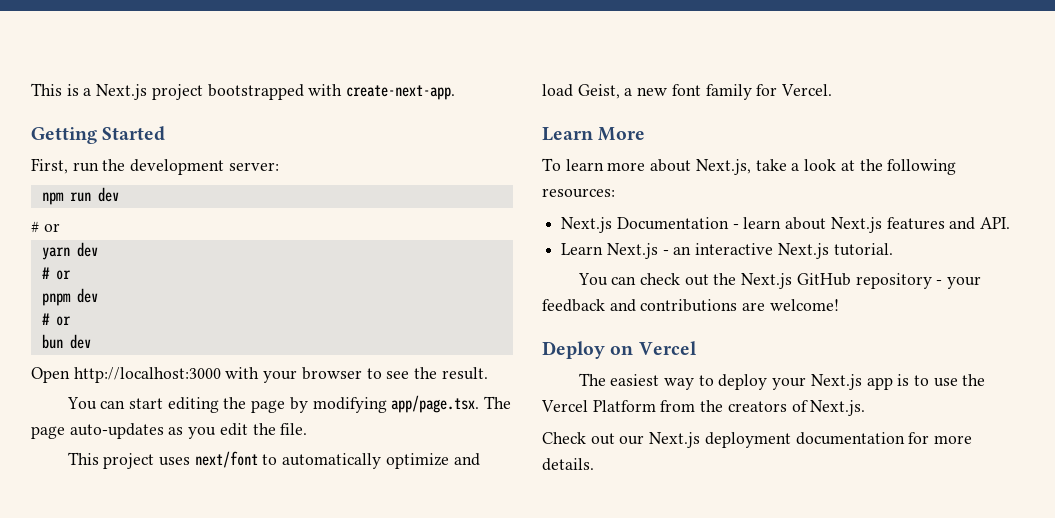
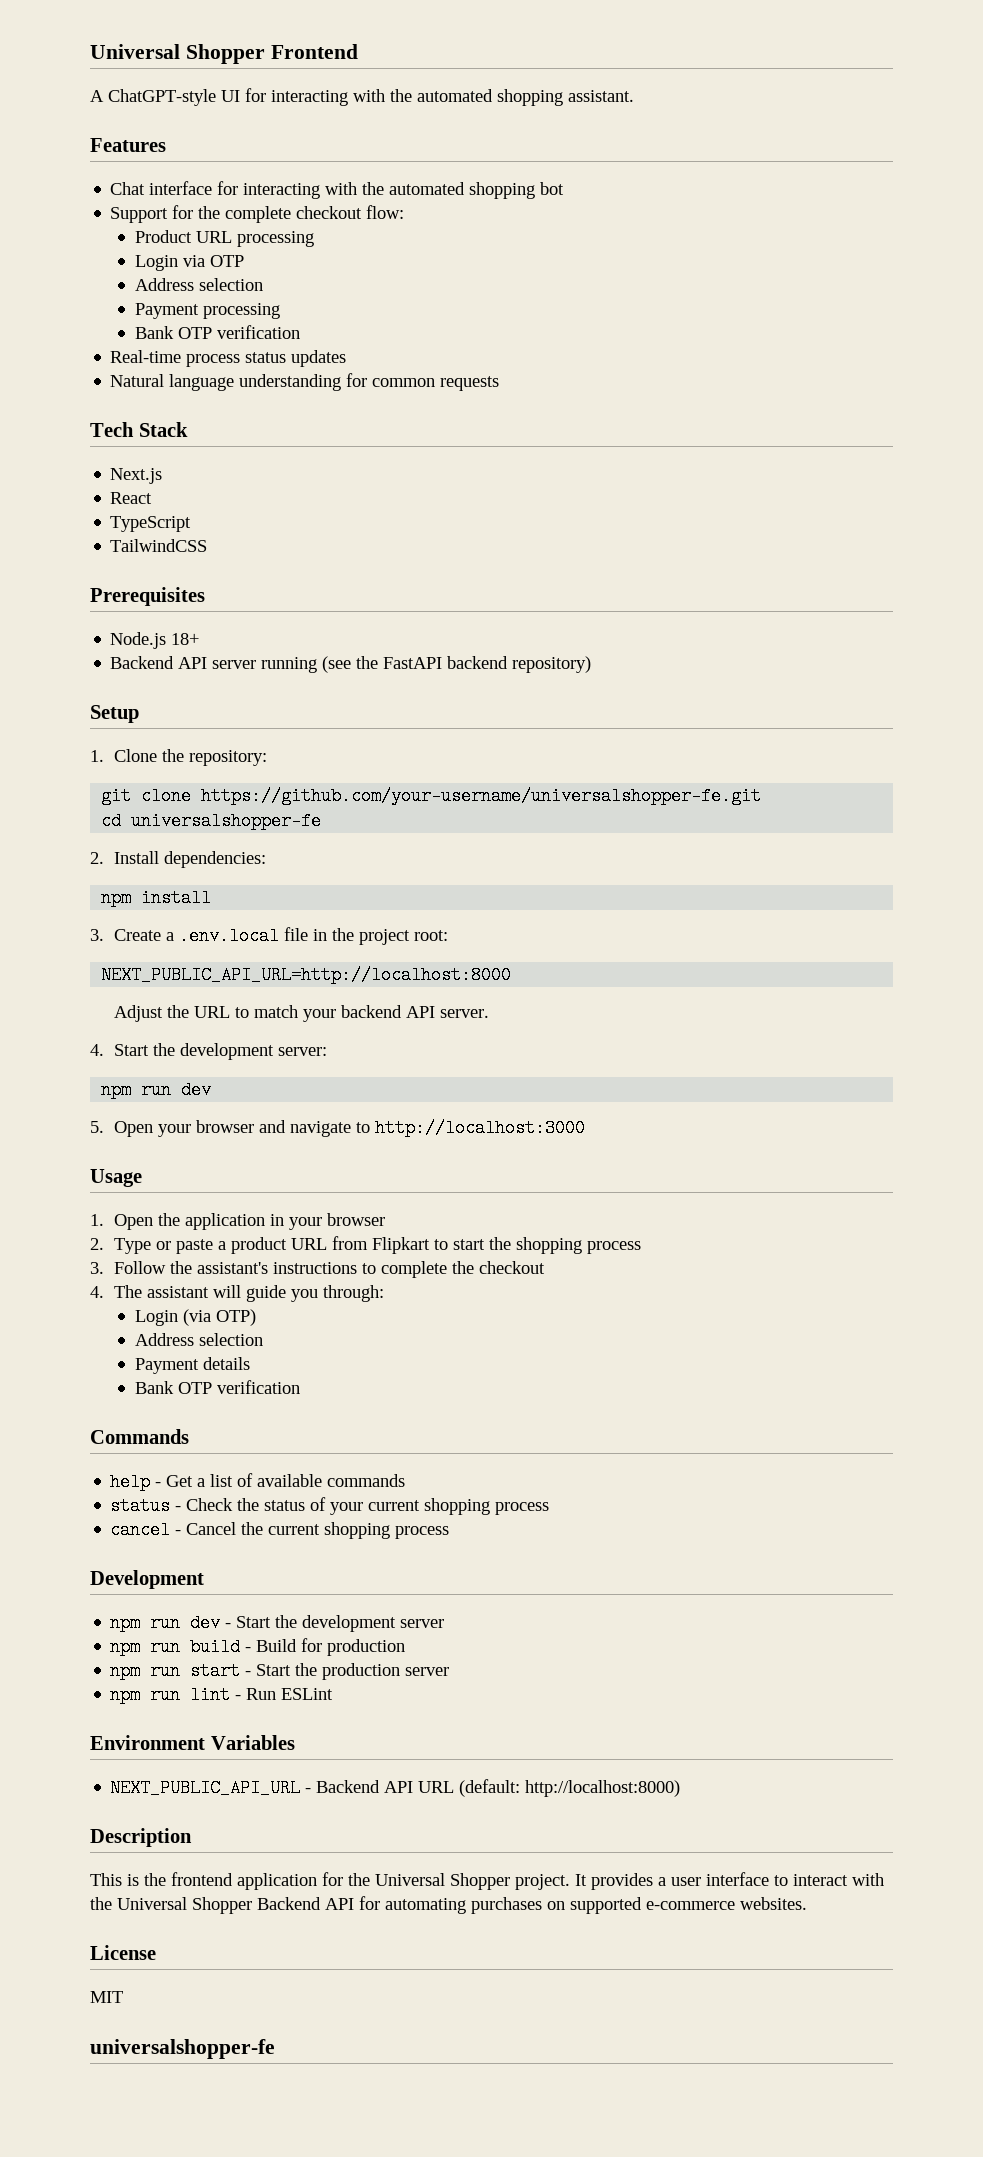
- This is a Next.js project bootstrapped with create-next-app.
- Getting Started
- First, run the development server:
+ Universal Shopper Frontend
+ A ChatGPT-style UI for interacting with the automated shopping assistant.
+ Features
+ Chat interface for interacting with the automated shopping bot
+ Support for the complete checkout flow:
+ Product URL processing
+ Login via OTP
+ Address selection
+ Payment processing
+ Bank OTP verification
+ Real-time process status updates
+ Natural language understanding for common requests
+ Tech Stack
+ Next.js
+ React
+ TypeScript
+ TailwindCSS
+ Prerequisites
+ Node.js 18+
+ Backend API server running (see the FastAPI backend repository)
+ Setup
+ 1. Clone the repository:
+ git clone https://github.com/your-username/universalshopper-fe.git
+ cd universalshopper-fe
+ 2. Install dependencies:
+ npm install
+ 3. Create a .env.local file in the project root:
+ NEXT_PUBLIC_API_URL=http://localhost:8000
+ Adjust the URL to match your backend API server.
+ 4. Start the development server:
  npm run dev
- # or
- yarn dev
- # or
- pnpm dev
- # or
- bun dev
- Open http://localhost:3000 with your browser to see the result.
- You can start editing the page by modifying app/page.tsx. The page auto-updates as you edit the file.
- This project uses next/font to automatically optimize and load Geist, a new font family for Vercel.
- Learn More
- To learn more about Next.js, take a look at the following resources:
- Next.js Documentation - learn about Next.js features and API.
- Learn Next.js - an interactive Next.js tutorial.
- You can check out the Next.js GitHub repository - your feedback and contributions are welcome!
- Deploy on Vercel
- The easiest way to deploy your Next.js app is to use the Vercel Platform from the creators of Next.js.
- Check out our Next.js deployment documentation for more details.
+ 5. Open your browser and navigate to http://localhost:3000
+ Usage
+ 1. Open the application in your browser
+ 2. Type or paste a product URL from Flipkart to start the shopping process
+ 3. Follow the assistant's instructions to complete the checkout
+ 4. The assistant will guide you through:
+ Login (via OTP)
+ Address selection
+ Payment details
+ Bank OTP verification
+ Commands
+ help - Get a list of available commands
+ status - Check the status of your current shopping process
+ cancel - Cancel the current shopping process
+ Development
+ npm run dev - Start the development server
+ npm run build - Build for production
+ npm run start - Start the production server
+ npm run lint - Run ESLint
+ Environment Variables
+ NEXT_PUBLIC_API_URL - Backend API URL (default: http://localhost:8000)
+ Description
+ This is the frontend application for the Universal Shopper project. It provides a user interface to interact with the Universal Shopper Backend API for automating purchases on supported e-commerce websites.
+ License
+ MIT
+ universalshopper-fe

